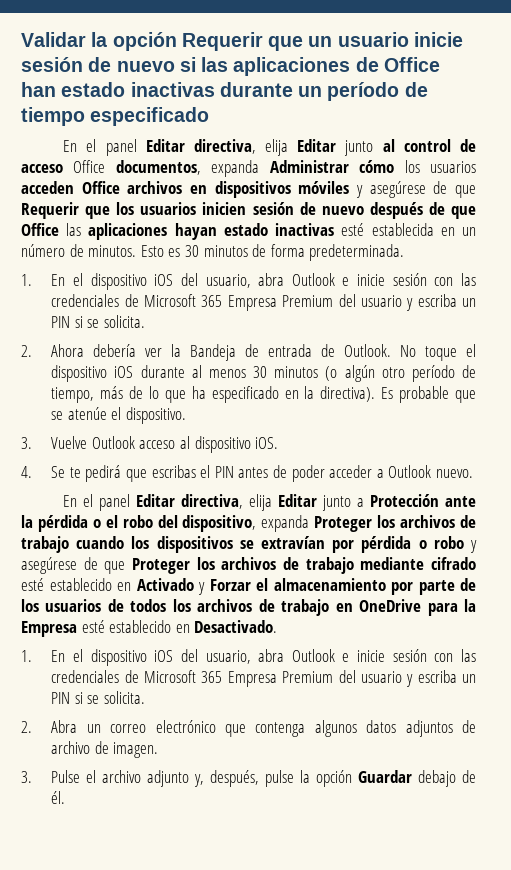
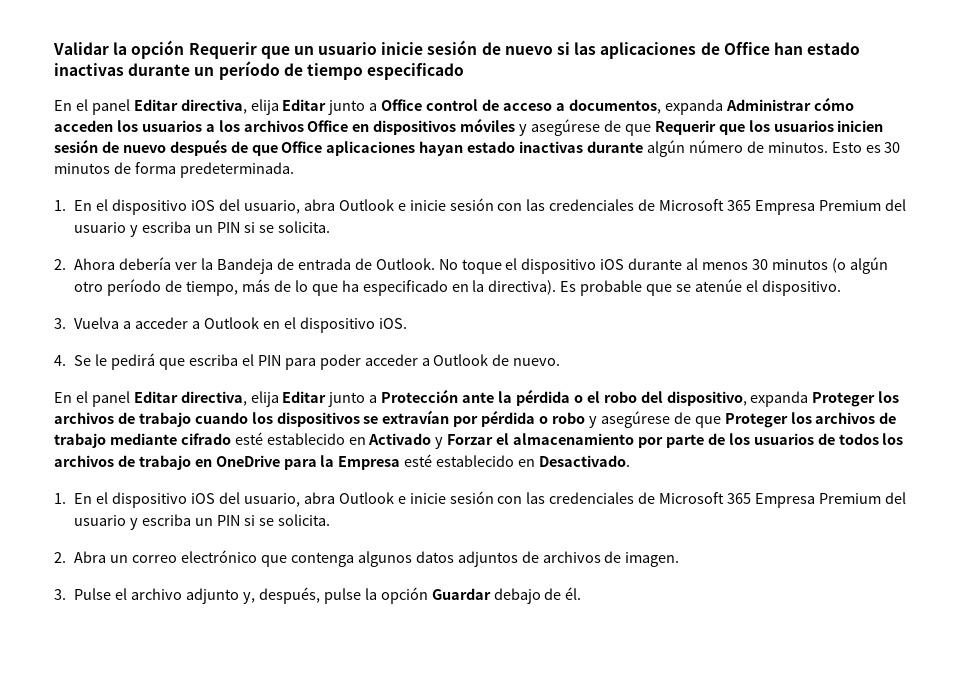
- En el panel Editar directiva, elija Editar junto al control de acceso Office documentos, expanda Administrar cómo los usuarios acceden Office archivos en dispositivos móviles y asegúrese de que Requerir que los usuarios inicien sesión de nuevo después de que Office las aplicaciones hayan estado inactivas esté establecida en un número de minutos.
+ En el panel Editar directiva, elija Editar junto a Office control de acceso a documentos, expanda Administrar cómo acceden los usuarios a los archivos Office en dispositivos móviles y asegúrese de que Requerir que los usuarios inicien sesión de nuevo después de que Office aplicaciones hayan estado inactivas durante algún número de minutos.
- 3. Vuelve Outlook acceso al dispositivo iOS.
+ 3. Vuelva a acceder a Outlook en el dispositivo iOS.
- 4. Se te pedirá que escribas el PIN antes de poder acceder a Outlook nuevo.
+ 4. Se le pedirá que escriba el PIN para poder acceder a Outlook de nuevo.
- 2. Abra un correo electrónico que contenga algunos datos adjuntos de archivo de imagen.
+ 2. Abra un correo electrónico que contenga algunos datos adjuntos de archivos de imagen.

